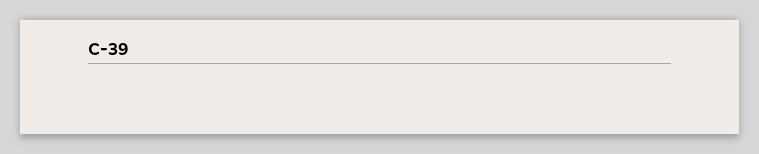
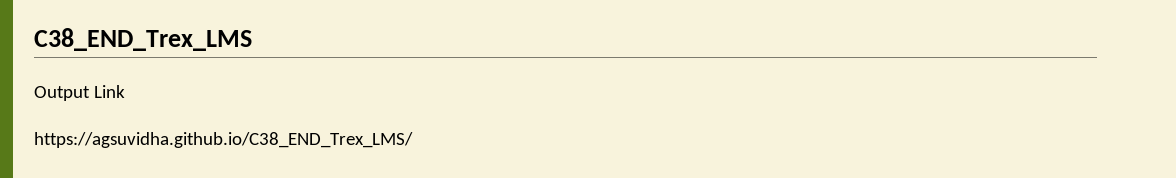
- C-39
+ C38_END_Trex_LMS
+ Output Link
+ https://agsuvidha.github.io/C38_END_Trex_LMS/

